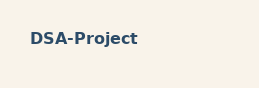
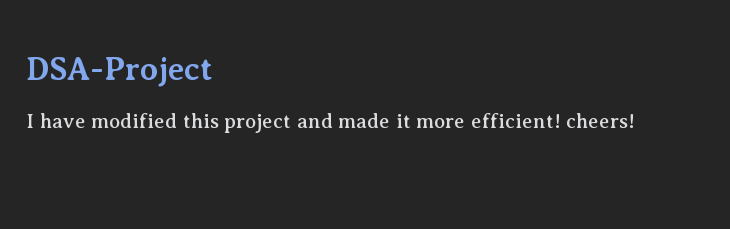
+ I have modified this project and made it more efficient! cheers!

